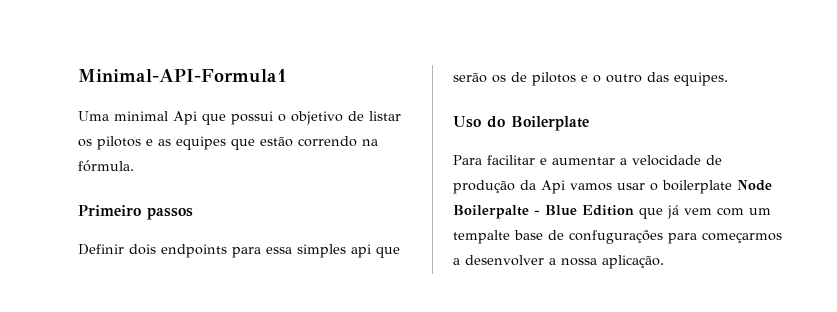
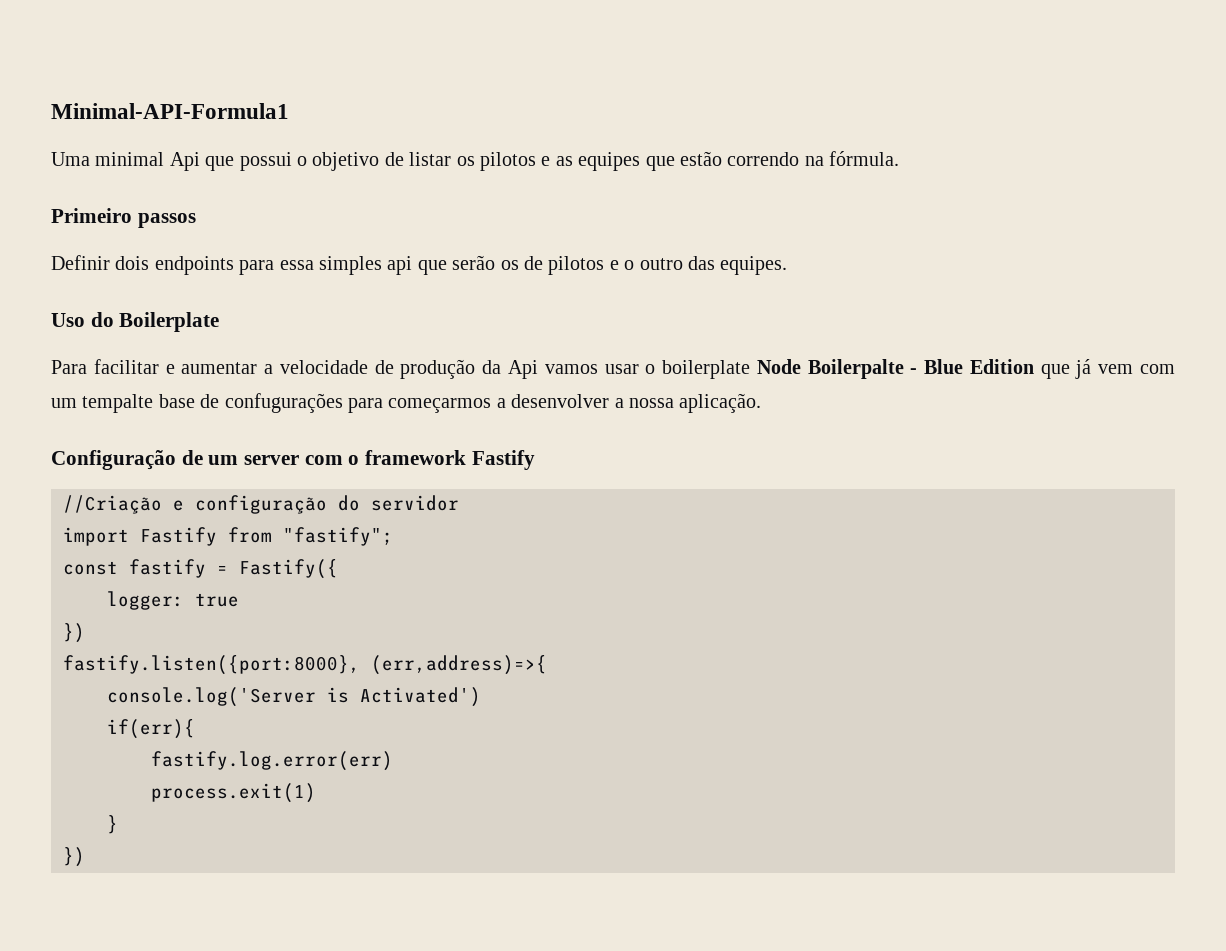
+ Configuração de um server com o framework Fastify
+ //Criação e configuração do servidor
+ import Fastify from "fastify";
+ const fastify = Fastify({
+ logger: true
+ })
+ fastify.listen({port:8000}, (err,address)=>{
+ console.log('Server is Activated')
+ if(err){
+ fastify.log.error(err)
+ process.exit(1)
+ }
+ })

